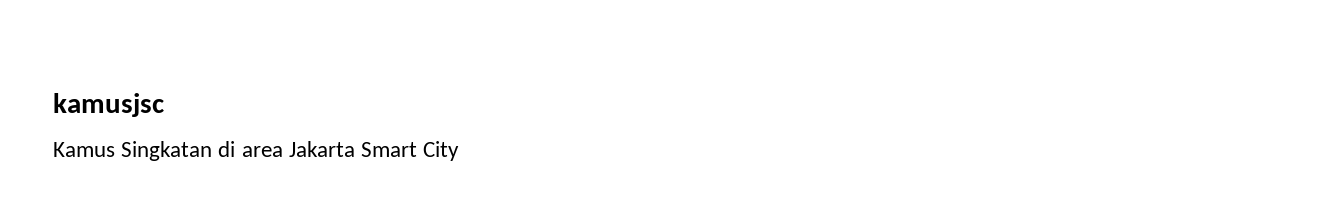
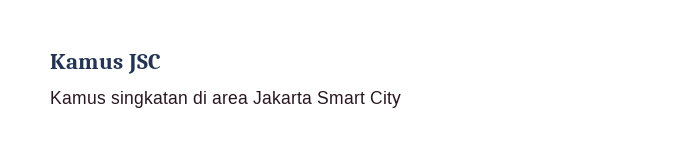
- kamusjsc
- Kamus Singkatan di area Jakarta Smart City
+ Kamus JSC
+ Kamus singkatan di area Jakarta Smart City

